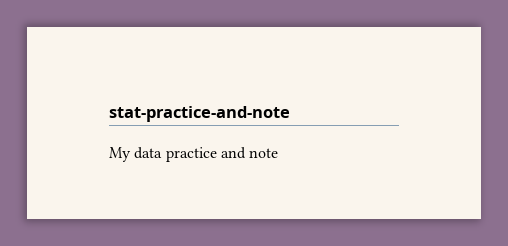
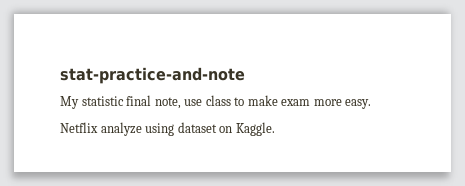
- My data practice and note
+ My statistic final note, use class to make exam more easy.
+ Netflix analyze using dataset on Kaggle.

